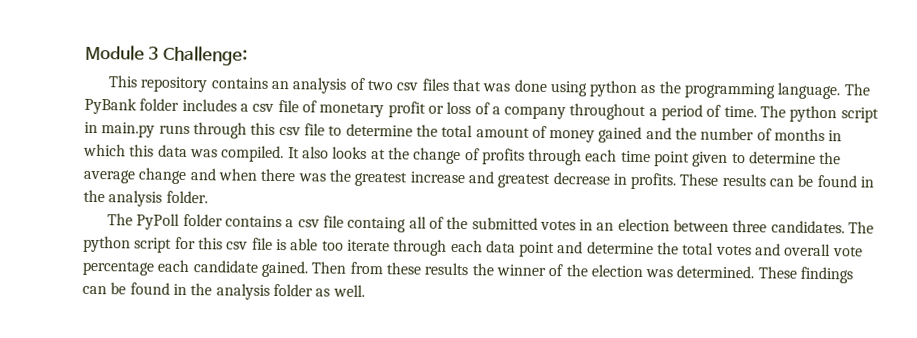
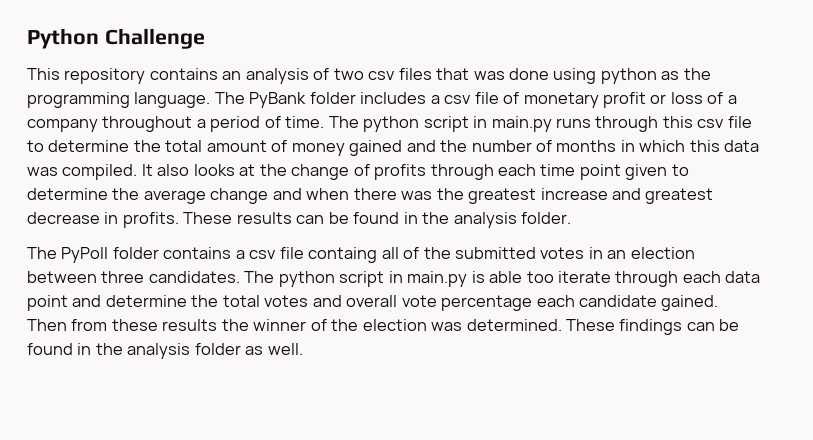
- Module 3 Challenge:
+ Python Challenge
- The python script for this csv file is able too iterate through each data point and determine the total votes and overall vote percentage each candidate gained.
+ The python script in main.py is able too iterate through each data point and determine the total votes and overall vote percentage each candidate gained.

